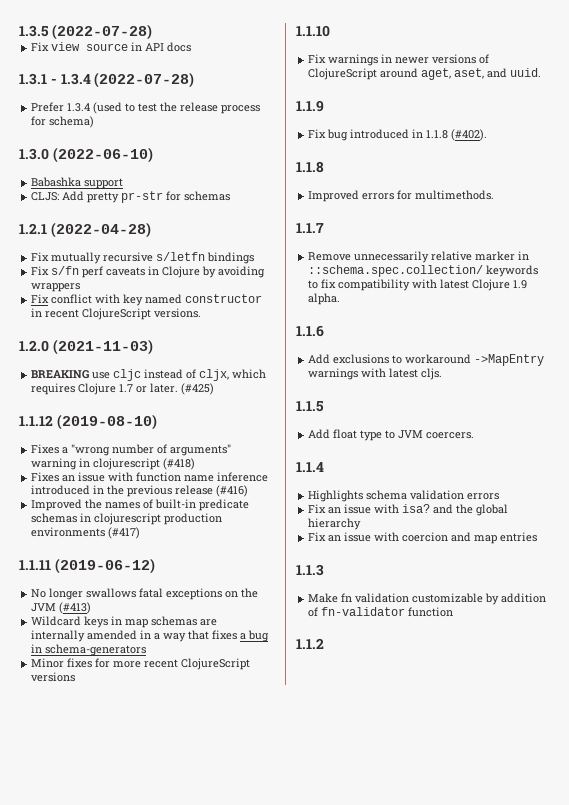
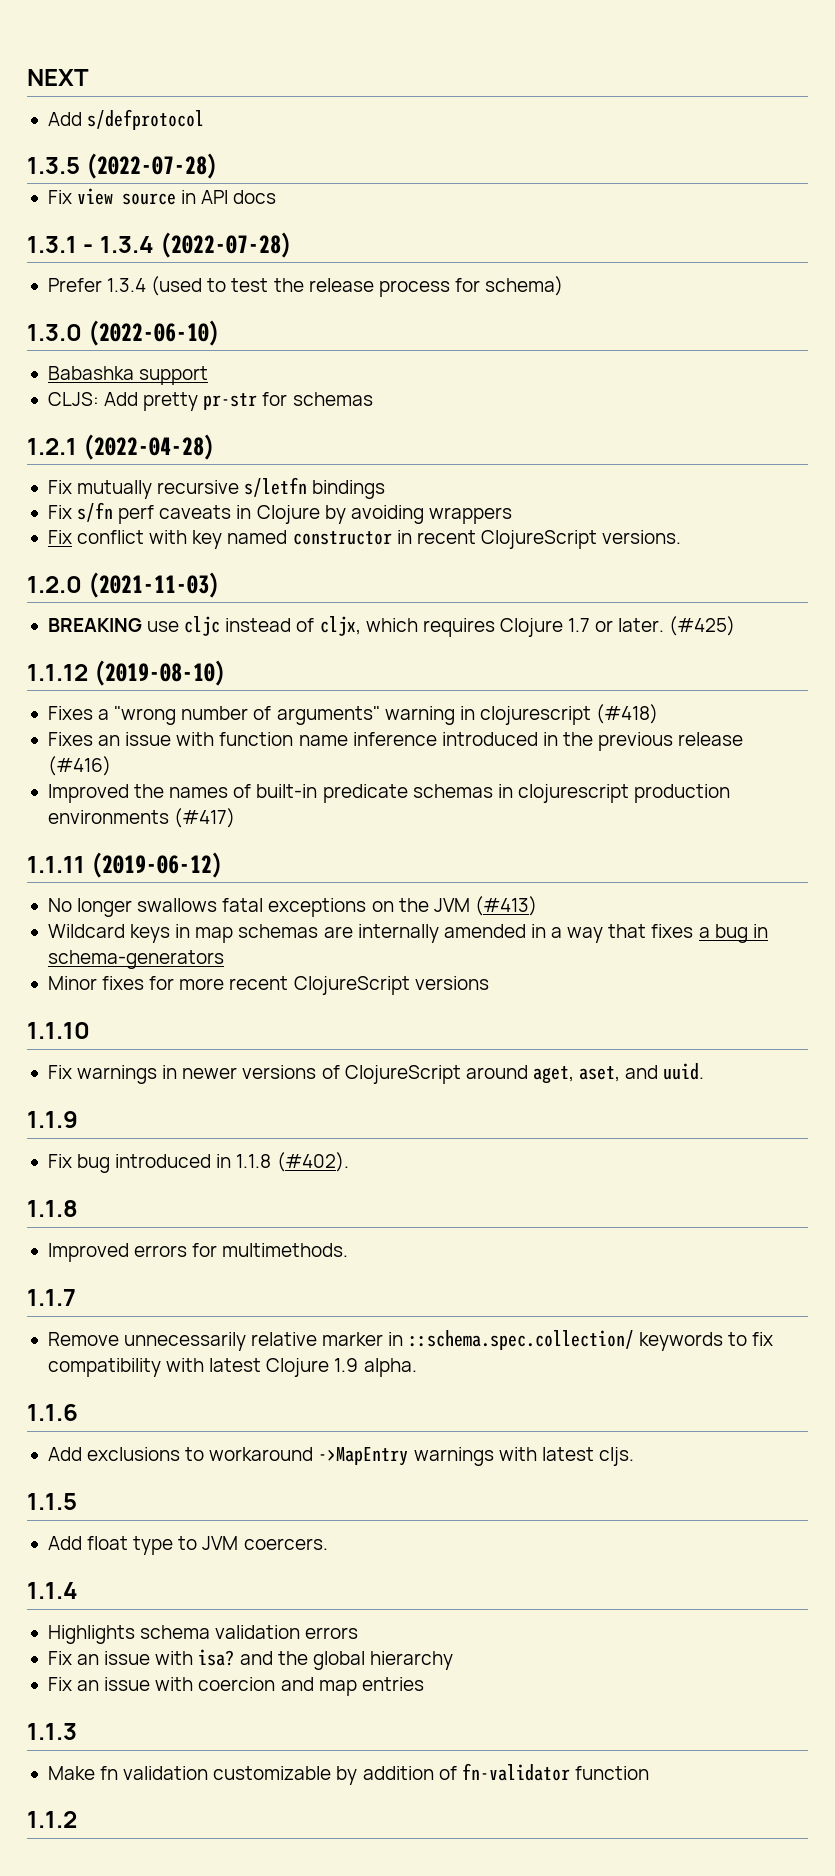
+ NEXT
+ Add s/defprotocol

